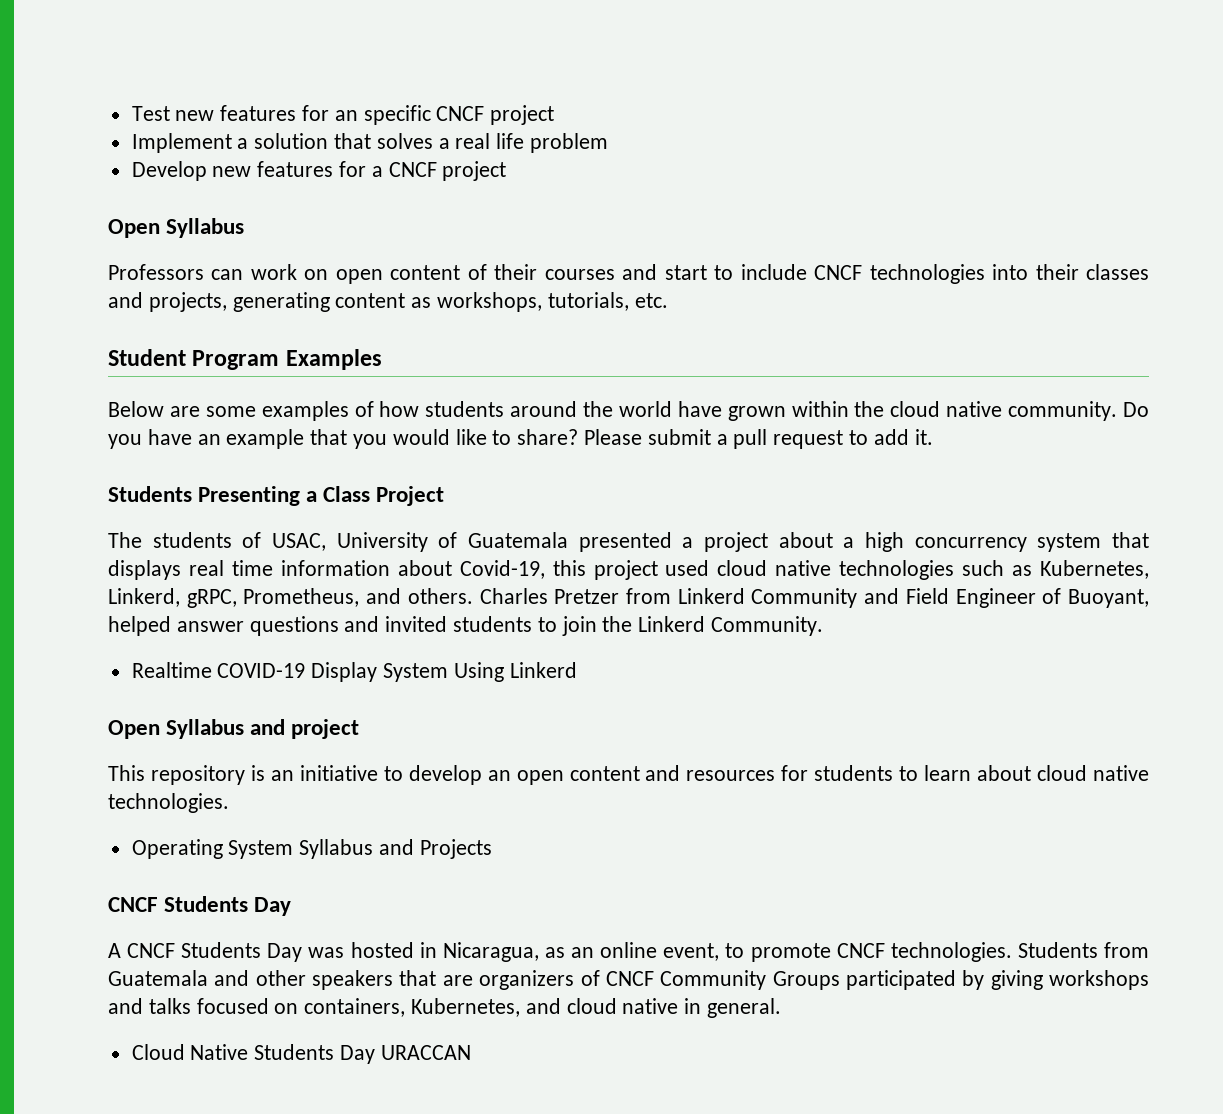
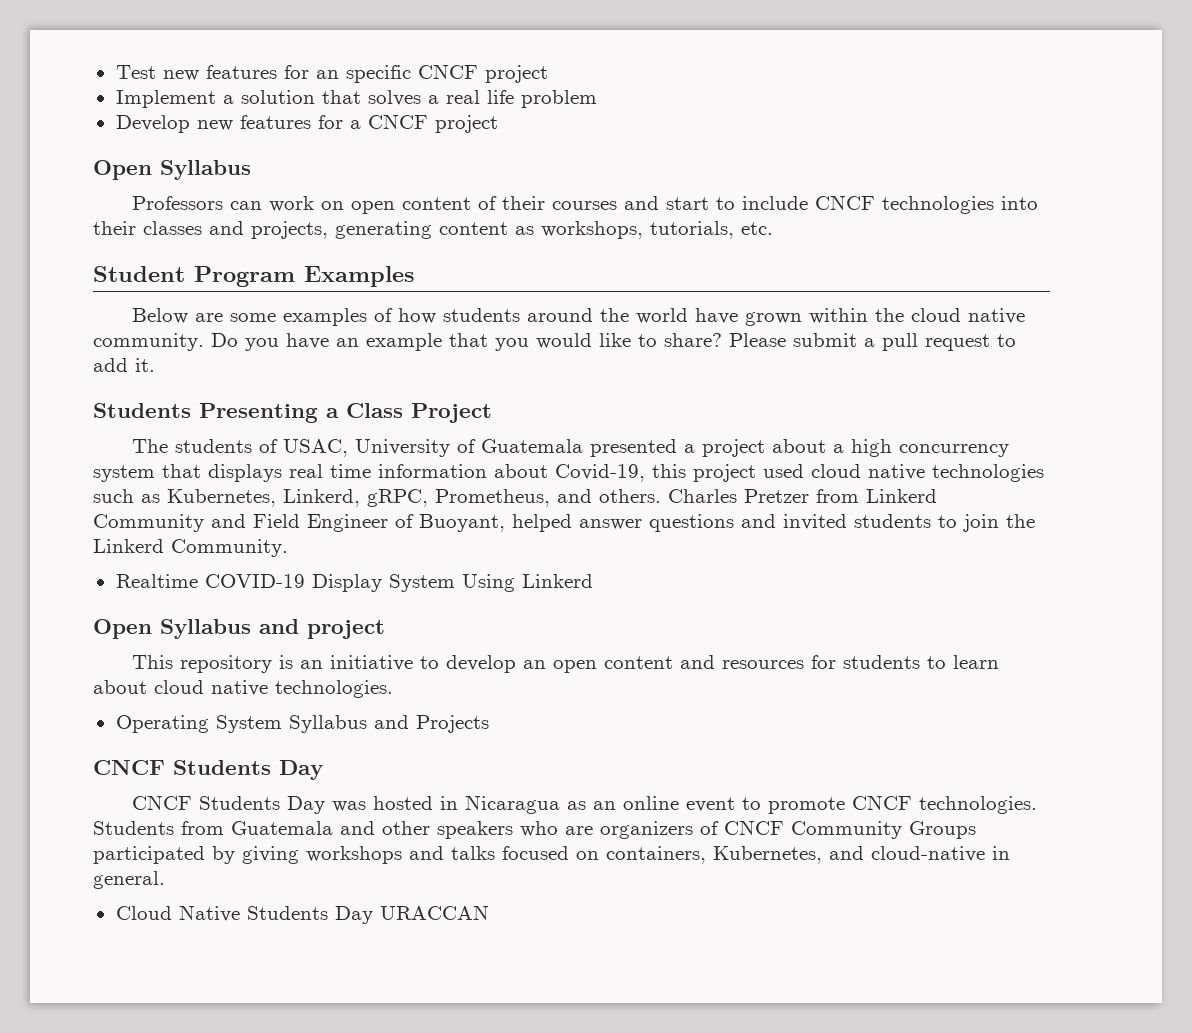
- A CNCF Students Day was hosted in Nicaragua, as an online event, to promote CNCF technologies.
+ CNCF Students Day was hosted in Nicaragua as an online event to promote CNCF technologies.
- Students from Guatemala and other speakers that are organizers of CNCF Community Groups participated by giving workshops and talks focused on containers, Kubernetes, and cloud native in general.
+ Students from Guatemala and other speakers who are organizers of CNCF Community Groups participated by giving workshops and talks focused on containers, Kubernetes, and cloud-native in general.

